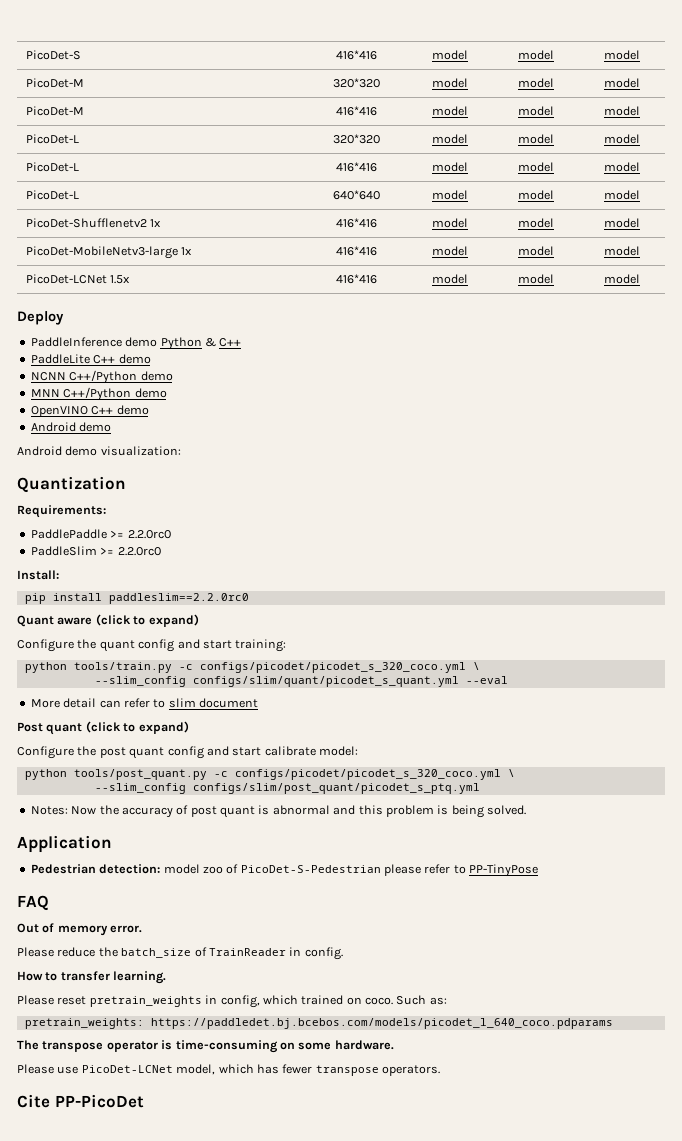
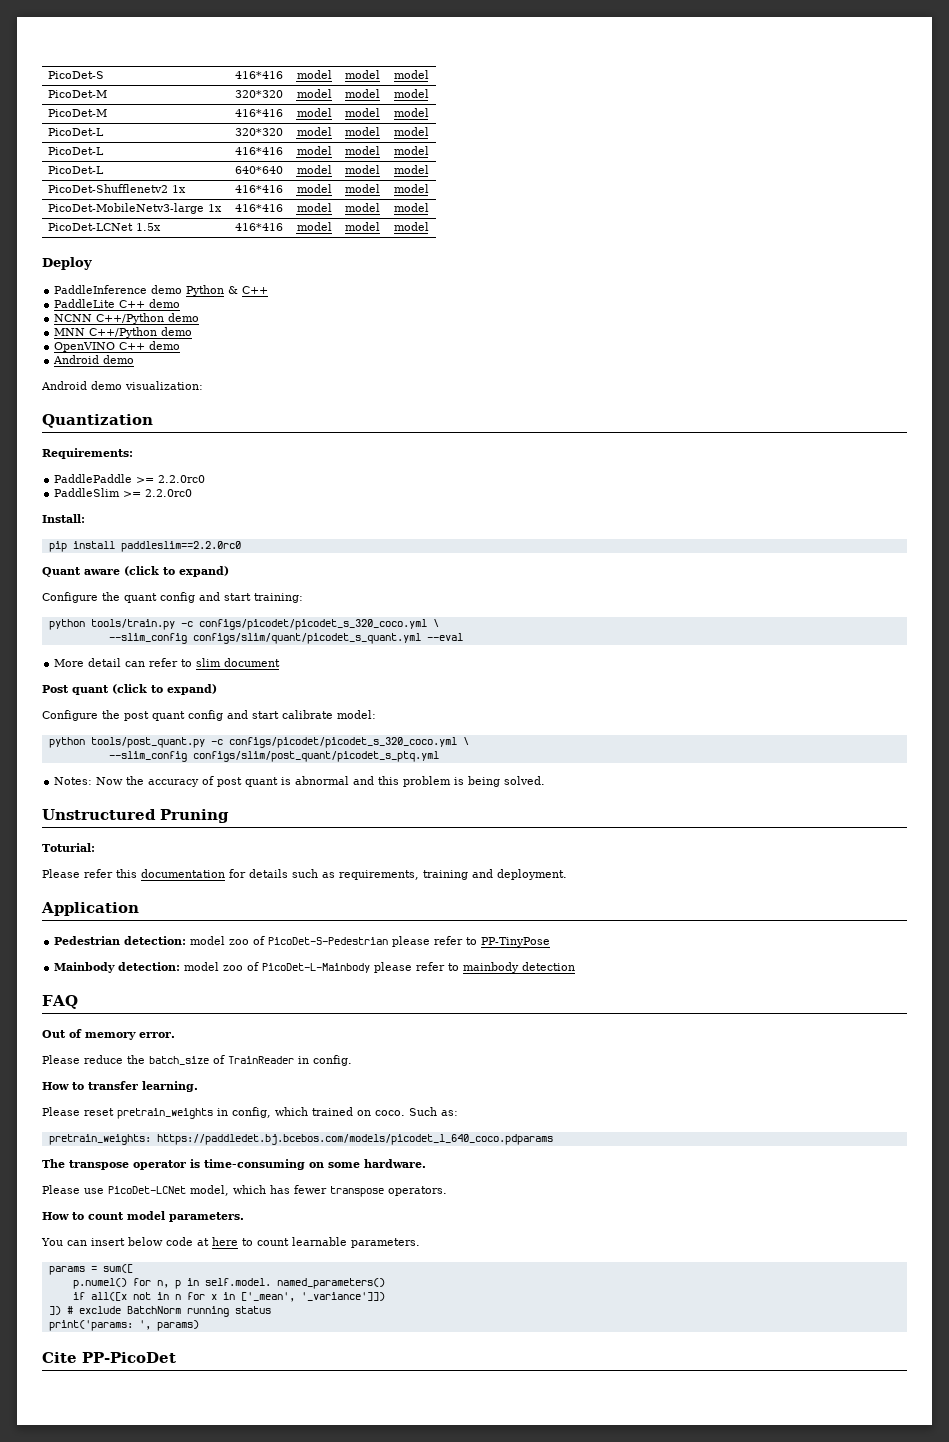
+ Unstructured Pruning
+ Toturial:
+ Please refer this documentation for details such as requirements, training and deployment.
+ Mainbody detection: model zoo of PicoDet-L-Mainbody please refer to mainbody detection
+ How to count model parameters.
+ You can insert below code at here to count learnable parameters.
+ params = sum([
+ p.numel() for n, p in self.model. named_parameters()
+ if all([x not in n for x in ['_mean', '_variance']])
+ ]) # exclude BatchNorm running status
+ print('params: ', params)

